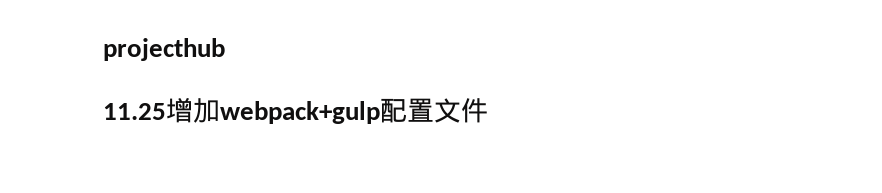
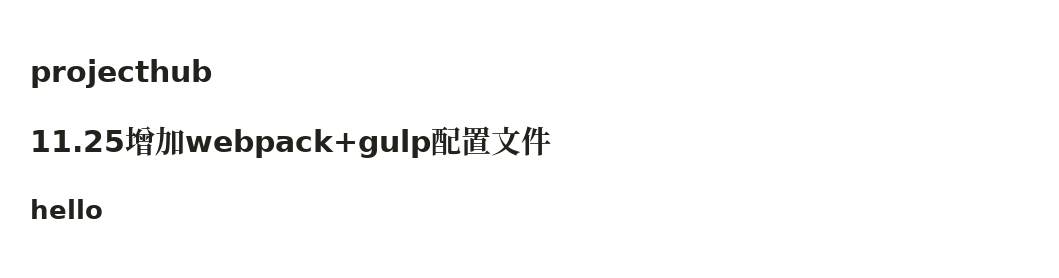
+ hello

